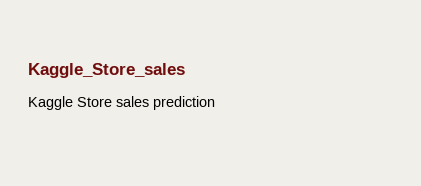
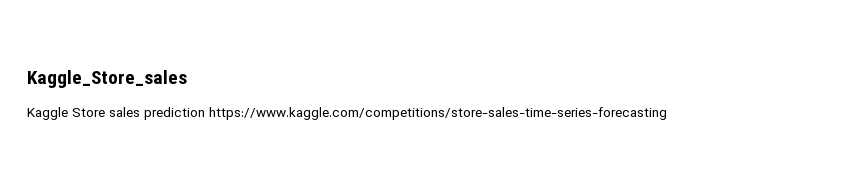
- Kaggle Store sales prediction
+ Kaggle Store sales prediction https://www.kaggle.com/competitions/store-sales-time-series-forecasting

